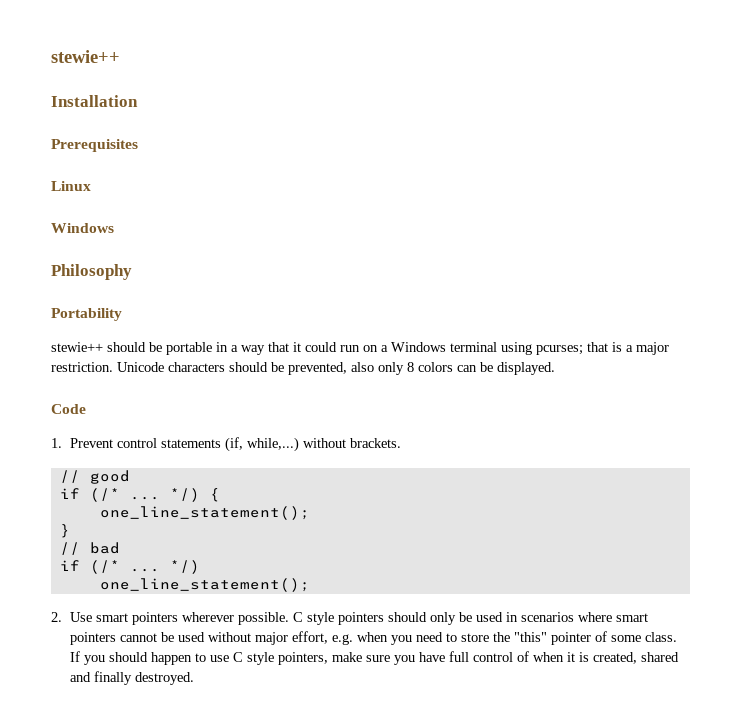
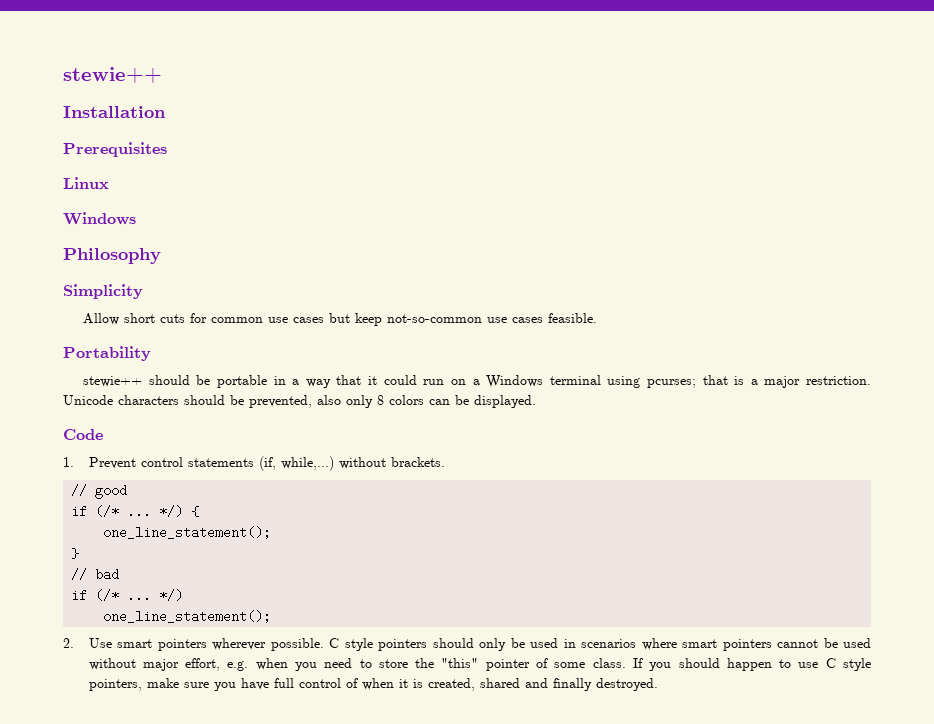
+ Simplicity
+ Allow short cuts for common use cases but keep not-so-common use cases feasible.

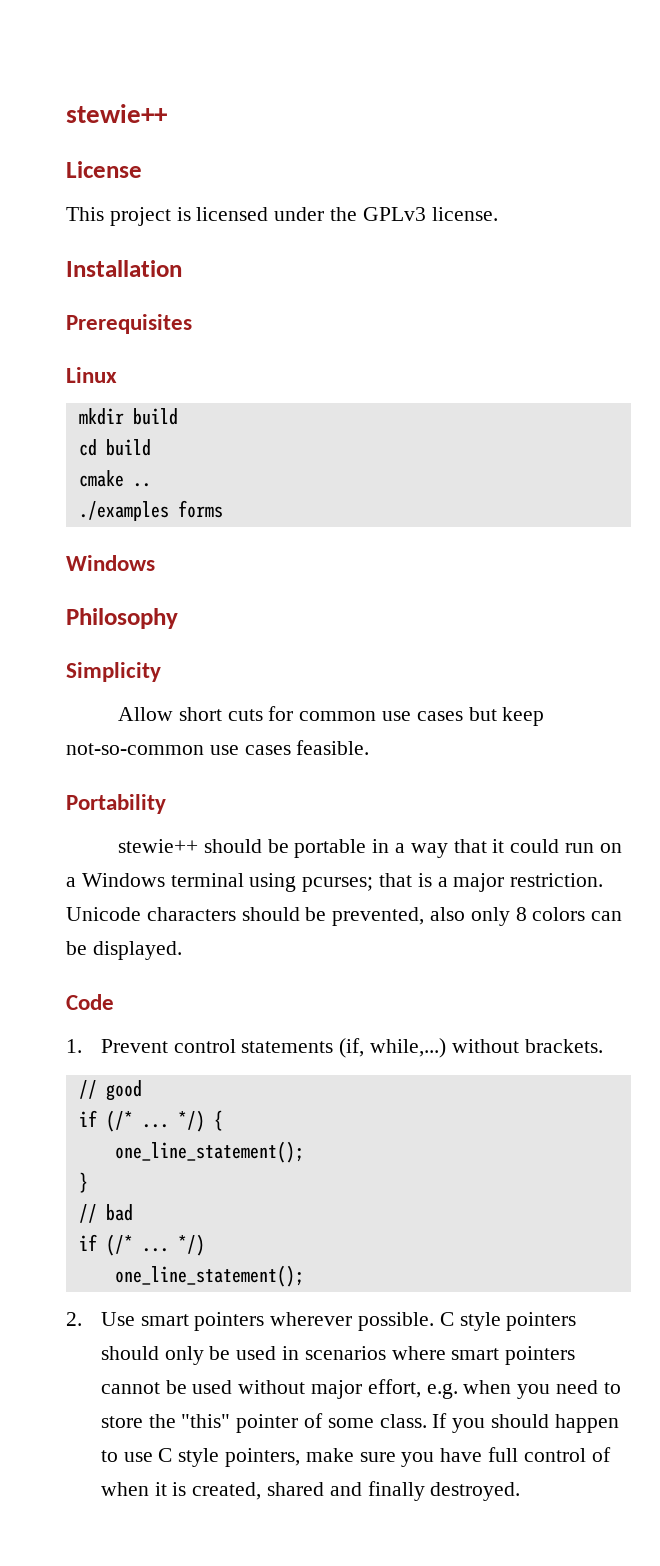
+ License
+ This project is licensed under the GPLv3 license.
  Installation
  Prerequisites
  Linux
+ mkdir build
+ cd build
+ cmake ..
+ ./examples forms

